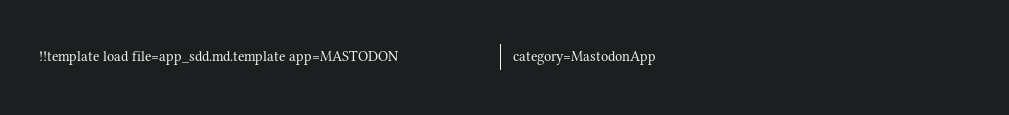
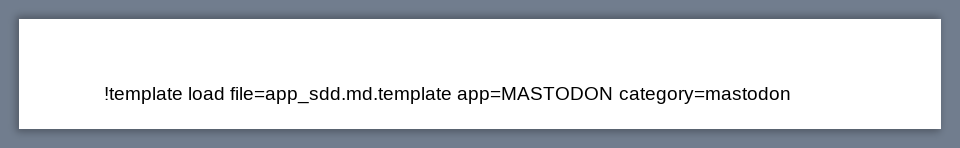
- !!template load file=app_sdd.md.template app=MASTODON category=MastodonApp
+ !template load file=app_sdd.md.template app=MASTODON category=mastodon

